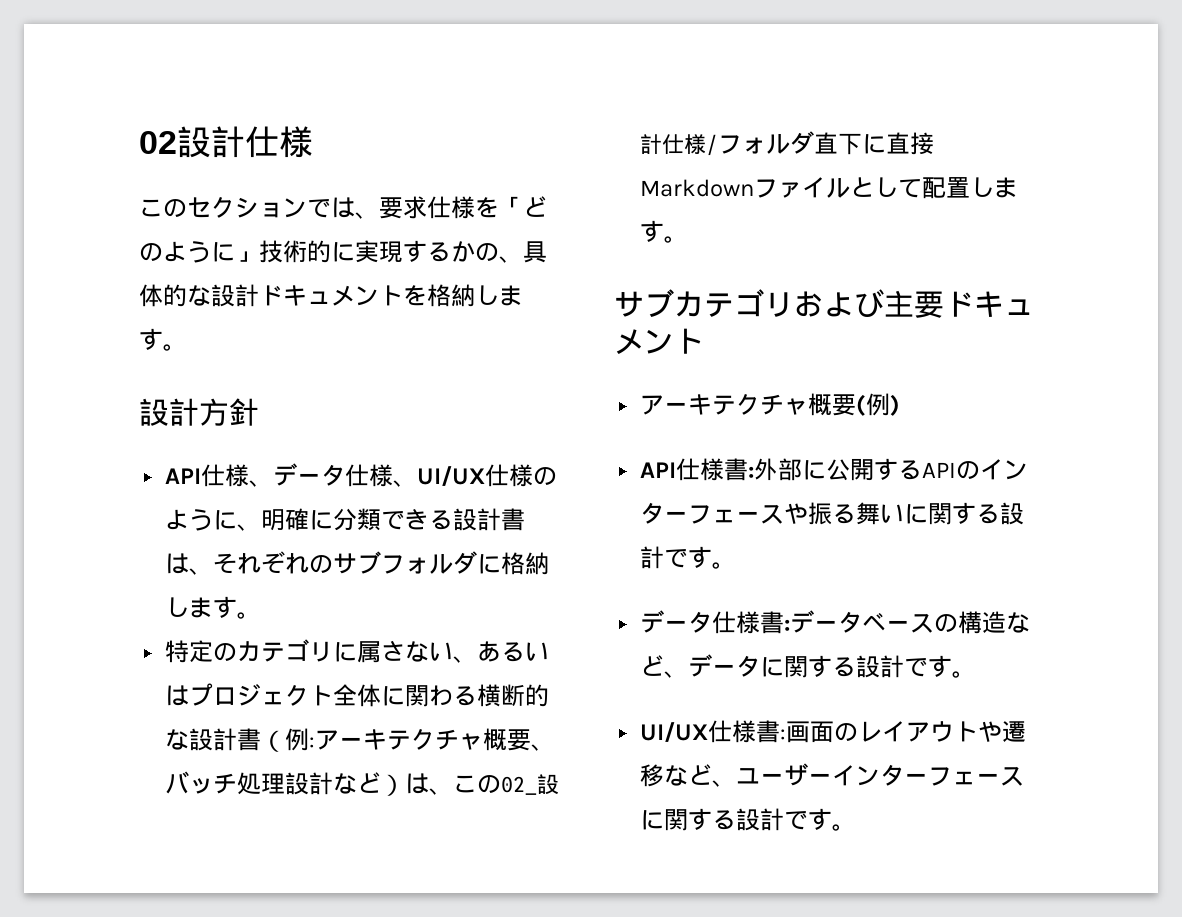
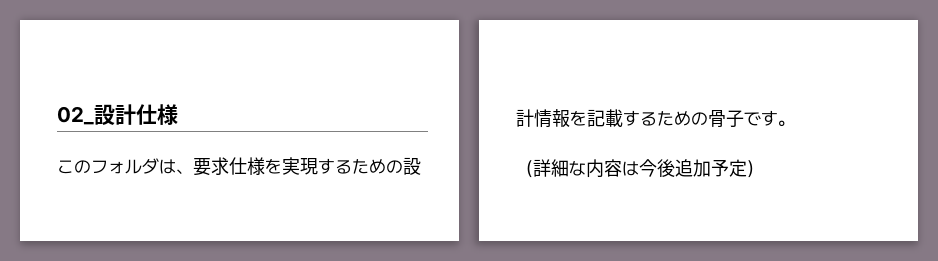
- 02設計仕様
+ 02_設計仕様
- このセクションでは、要求仕様を「どのように」技術的に実現するかの、具体的な設計ドキュメントを格納します。
- 設計方針
- API仕様、データ仕様、UI/UX仕様のように、明確に分類できる設計書は、それぞれのサブフォルダに格納します。
- 特定のカテゴリに属さない、あるいはプロジェクト全体に関わる横断的な設計書（例:アーキテクチャ概要、バッチ処理設計など）は、この02_設計仕様/フォルダ直下に直接Markdownファイルとして配置します。
- サブカテゴリおよび主要ドキュメント
- アーキテクチャ概要(例)
- API仕様書:外部に公開するAPIのインターフェースや振る舞いに関する設計です。
- データ仕様書:データベースの構造など、データに関する設計です。
- UI/UX仕様書:画面のレイアウトや遷移など、ユーザーインターフェースに関する設計です。
+ このフォルダは、要求仕様を実現するための設計情報を記載するための骨子です。
+ （詳細な内容は今後追加予定）

